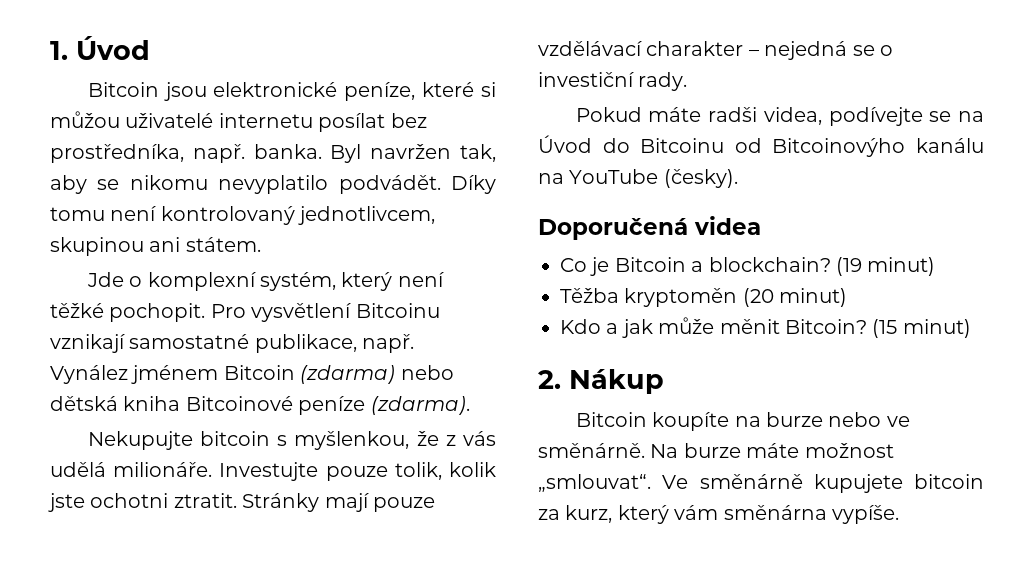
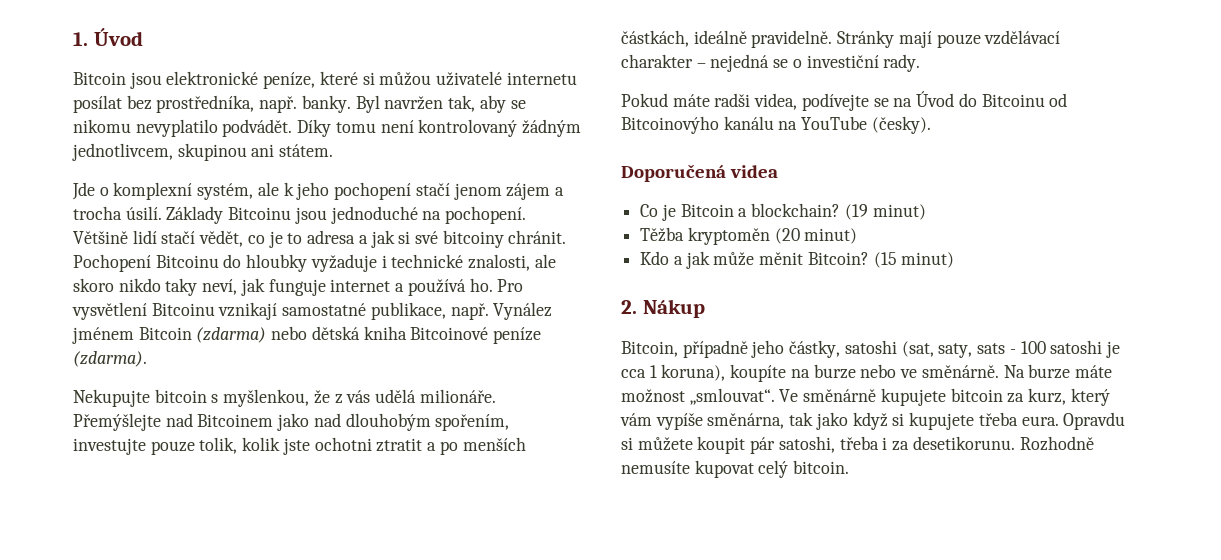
- Bitcoin jsou elektronické peníze, které si můžou uživatelé internetu posílat bez prostředníka, např. banka.
+ Bitcoin jsou elektronické peníze, které si můžou uživatelé internetu posílat bez prostředníka, např. banky.
- Díky tomu není kontrolovaný jednotlivcem, skupinou ani státem.
+ Díky tomu není kontrolovaný žádným jednotlivcem, skupinou ani státem.
- Jde o komplexní systém, který není těžké pochopit.
+ Jde o komplexní systém, ale k jeho pochopení stačí jenom zájem a trocha úsilí. Základy Bitcoinu jsou jednoduché na pochopení. Většině lidí stačí vědět, co je to adresa a jak si své bitcoiny chránit. Pochopení Bitcoinu do hloubky vyžaduje i technické znalosti, ale skoro nikdo taky neví, jak funguje internet a používá ho.
- Investujte pouze tolik, kolik jste ochotni ztratit.
+ Přemýšlejte nad Bitcoinem jako nad dlouhobým spořením, investujte pouze tolik, kolik jste ochotni ztratit a po menších částkách, ideálně pravidelně.
- Bitcoin koupíte na burze nebo ve směnárně.
+ Bitcoin, případně jeho částky, satoshi (sat, saty, sats - 100 satoshi je cca 1 koruna), koupíte na burze nebo ve směnárně.
- Ve směnárně kupujete bitcoin za kurz, který vám směnárna vypíše.
+ Ve směnárně kupujete bitcoin za kurz, který vám vypíše směnárna, tak jako když si kupujete třeba eura. Opravdu si můžete koupit pár satoshi, třeba i za desetikorunu. Rozhodně nemusíte kupovat celý bitcoin.

